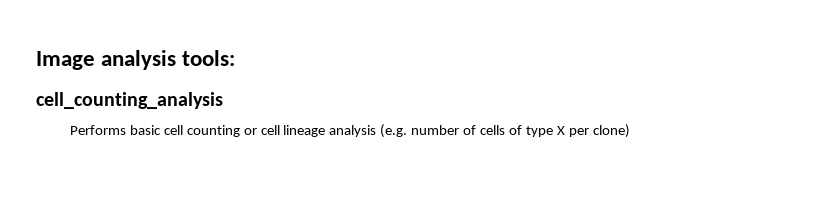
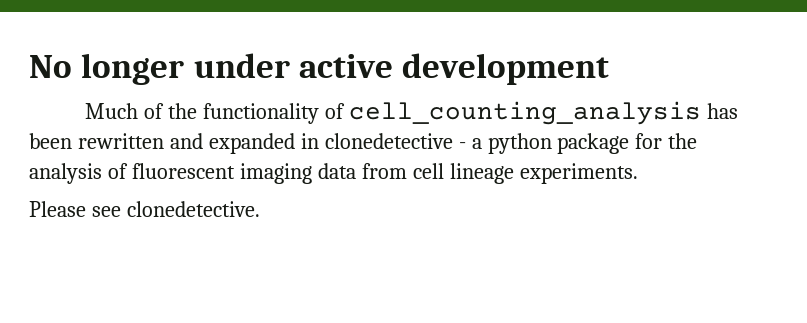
- Image analysis tools:
- cell_counting_analysis
- Performs basic cell counting or cell lineage analysis (e.g. number of cells of type X per clone)
+ No longer under active development
+ Much of the functionality of cell_counting_analysis has been rewritten and expanded in clonedetective - a python package for the analysis of fluorescent imaging data from cell lineage experiments.
+ Please see clonedetective.

